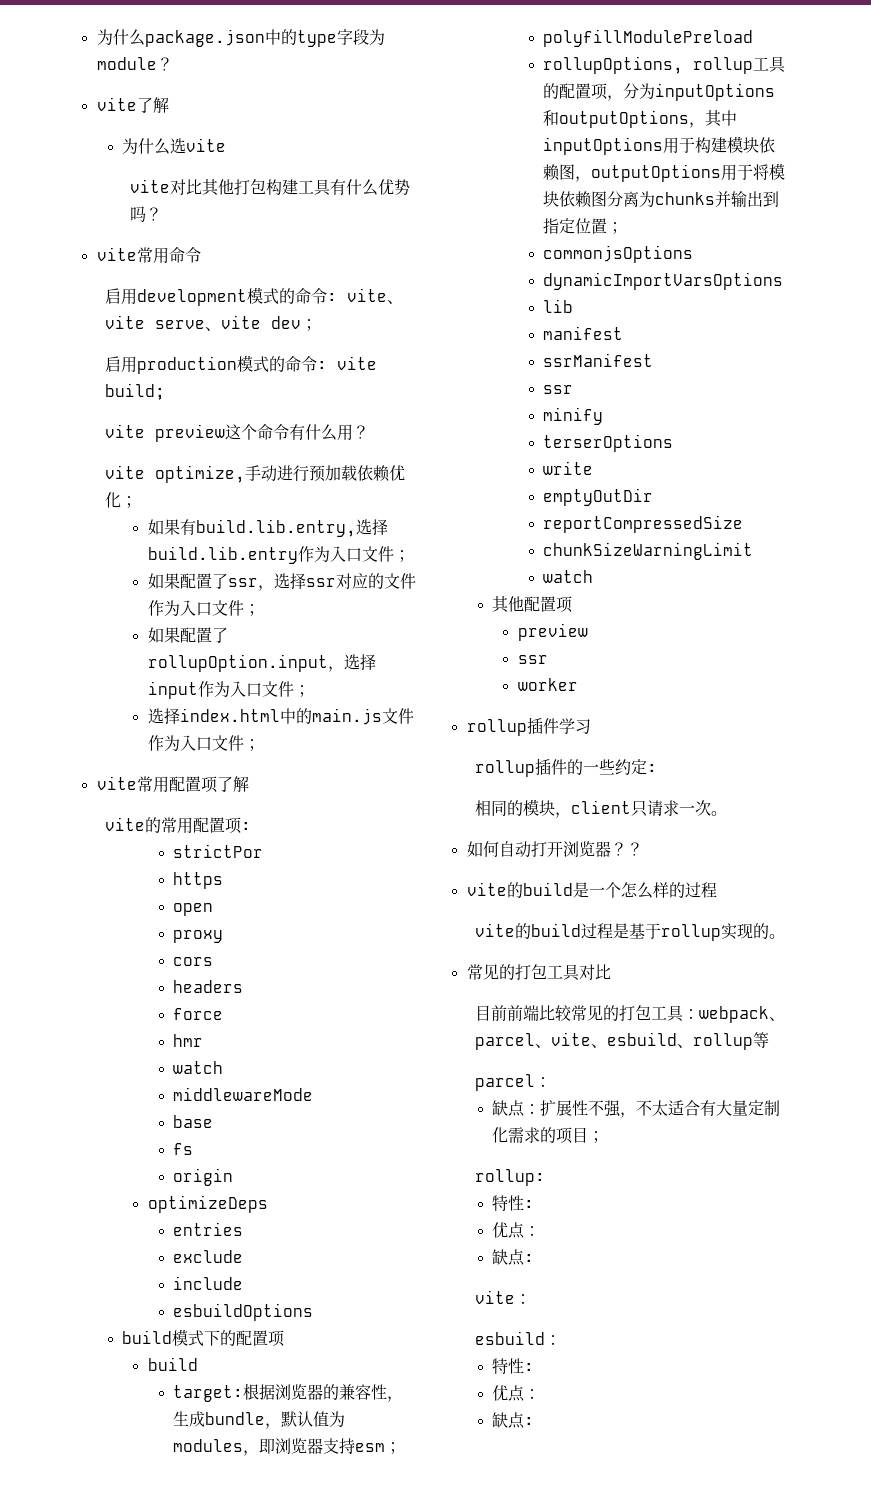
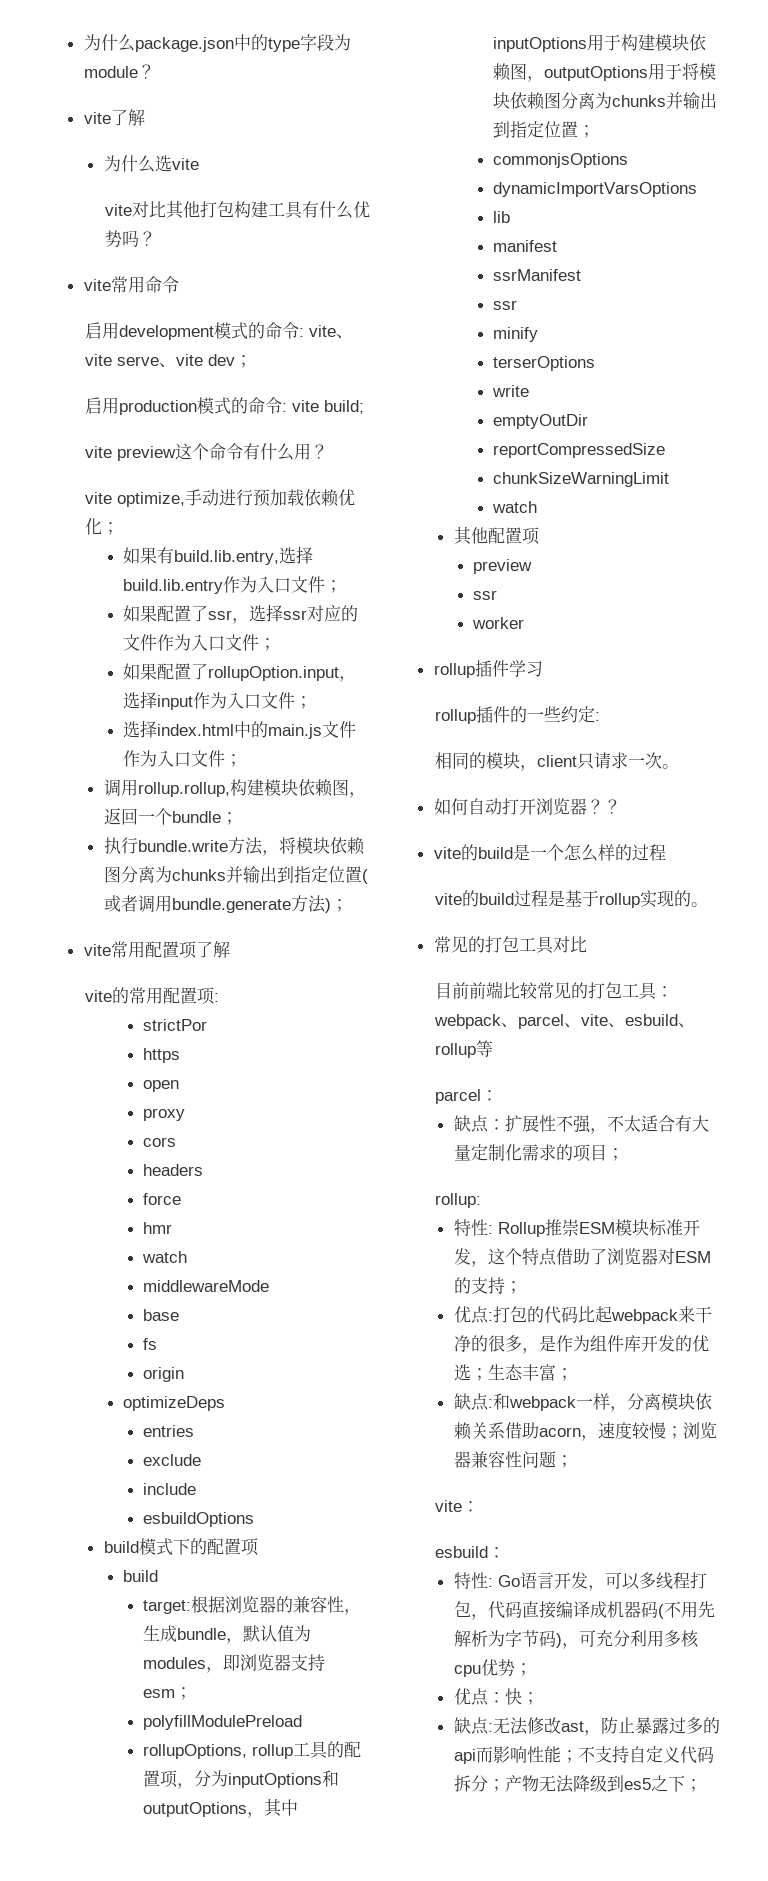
+ 调用rollup.rollup,构建模块依赖图，返回一个bundle；
+ 执行bundle.write方法，将模块依赖图分离为chunks并输出到指定位置(或者调用bundle.generate方法)；
  rollup:
- 特性:
- 优点：
- 缺点:
+ 特性: Rollup推崇ESM模块标准开发，这个特点借助了浏览器对ESM的支持；
+ 优点:打包的代码比起webpack来干净的很多，是作为组件库开发的优选；生态丰富；
+ 缺点:和webpack一样，分离模块依赖关系借助acorn，速度较慢；浏览器兼容性问题；
  esbuild：
- 特性:
- 优点：
- 缺点:
+ 特性: Go语言开发，可以多线程打包，代码直接编译成机器码(不用先解析为字节码)，可充分利用多核cpu优势；
+ 优点：快；
+ 缺点:无法修改ast，防止暴露过多的api而影响性能；不支持自定义代码拆分；产物无法降级到es5之下；

